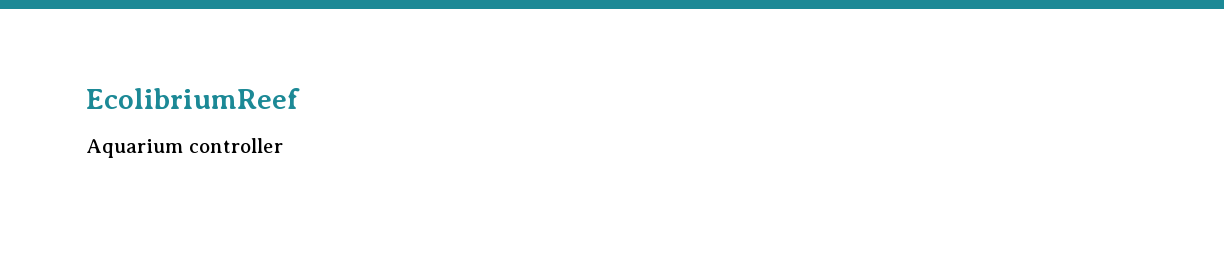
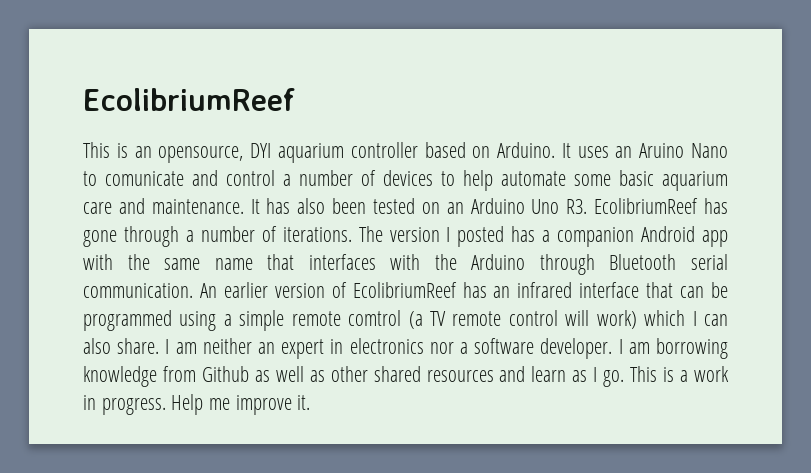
- Aquarium controller
+ This is an opensource, DYI aquarium controller based on Arduino. It uses an Aruino Nano to comunicate and control a number of devices to help automate some basic aquarium care and maintenance. It has also been tested on an Arduino Uno R3. EcolibriumReef has gone through a number of iterations. The version I posted has a companion Android app with the same name that interfaces with the Arduino through Bluetooth serial communication. An earlier version of EcolibriumReef has an infrared interface that can be programmed using a simple remote comtrol (a TV remote control will work) which I can also share. I am neither an expert in electronics nor a software developer. I am borrowing knowledge from Github as well as other shared resources and learn as I go. This is a work in progress. Help me improve it.

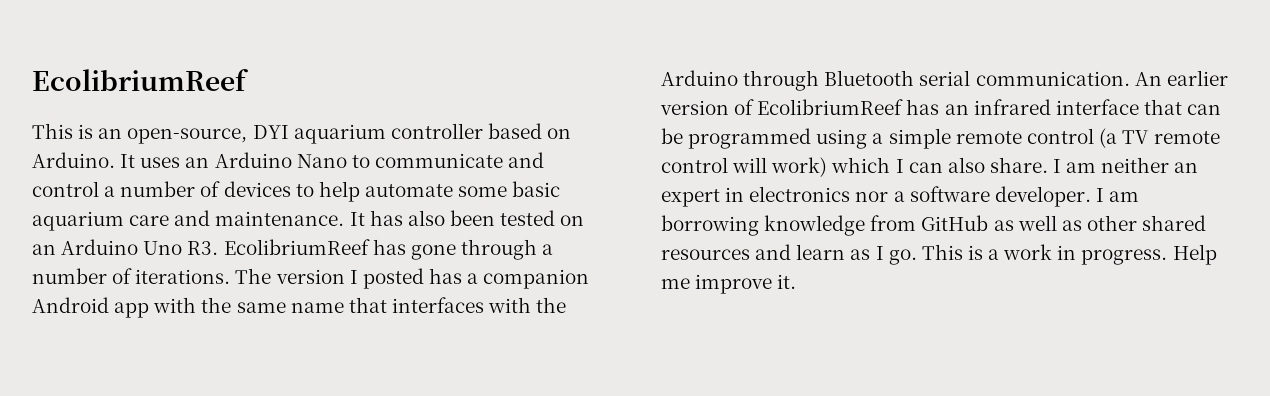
- This is an opensource, DYI aquarium controller based on Arduino.
+ This is an open-source, DYI aquarium controller based on Arduino.
- It uses an Aruino Nano to comunicate and control a number of devices to help automate some basic aquarium care and maintenance.
+ It uses an Arduino Nano to communicate and control a number of devices to help automate some basic aquarium care and maintenance.
- An earlier version of EcolibriumReef has an infrared interface that can be programmed using a simple remote comtrol (a TV remote control will work) which I can also share.
+ An earlier version of EcolibriumReef has an infrared interface that can be programmed using a simple remote control (a TV remote control will work) which I can also share.
- I am borrowing knowledge from Github as well as other shared resources and learn as I go.
+ I am borrowing knowledge from GitHub as well as other shared resources and learn as I go.

